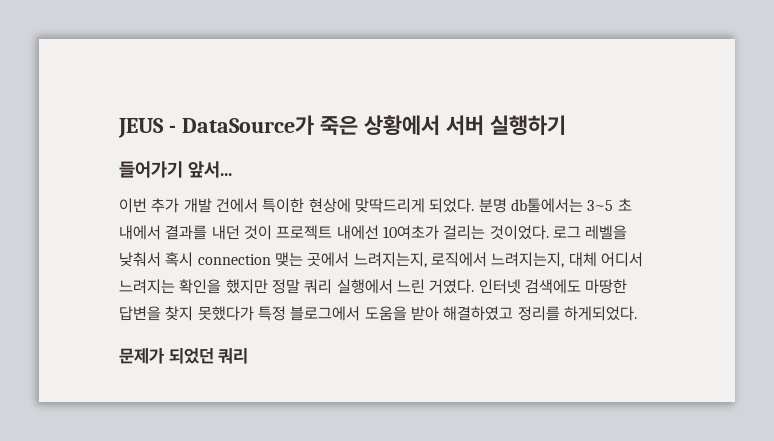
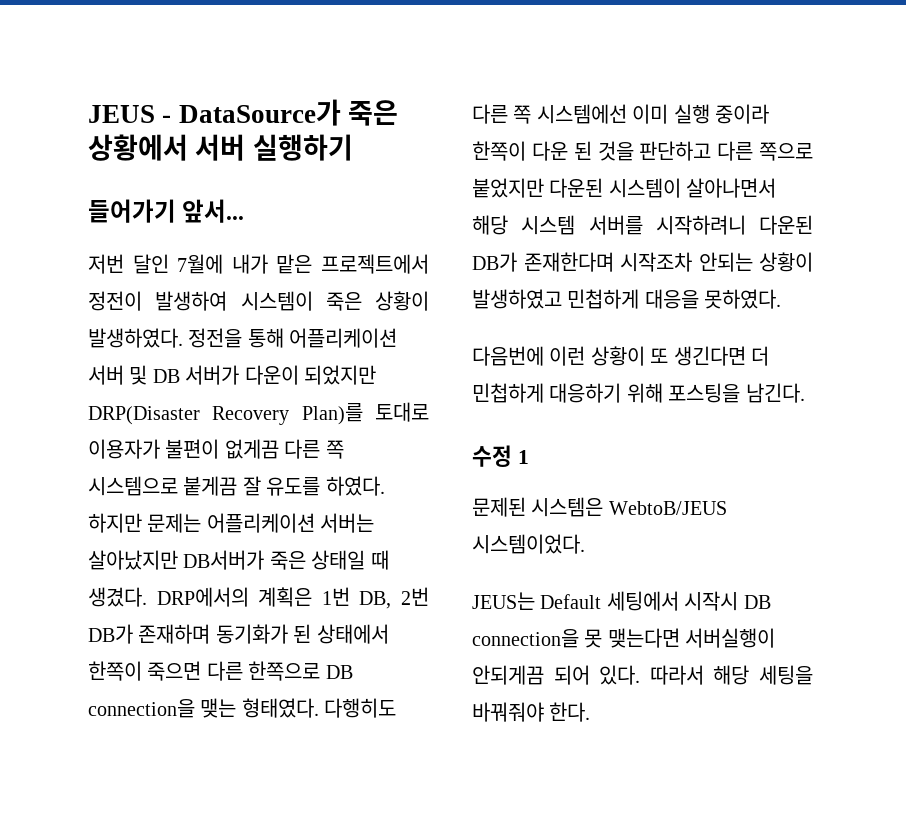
- 이번 추가 개발 건에서 특이한 현상에 맞딱드리게 되었다. 분명 db툴에서는 3~5 초 내에서 결과를 내던 것이 프로젝트 내에선 10여초가 걸리는 것이었다. 로그 레벨을 낮춰서 혹시 connection 맺는 곳에서 느려지는지, 로직에서 느려지는지, 대체 어디서 느려지는 확인을 했지만 정말 쿼리 실행에서 느린 거였다. 인터넷 검색에도 마땅한 답변을 찾지 못했다가 특정 블로그에서 도움을 받아 해결하였고 정리를 하게되었다.
- 문제가 되었던 쿼리
+ 저번 달인 7월에 내가 맡은 프로젝트에서 정전이 발생하여 시스템이 죽은 상황이 발생하였다. 정전을 통해 어플리케이션 서버 및 DB 서버가 다운이 되었지만 DRP(Disaster Recovery Plan)를 토대로 이용자가 불편이 없게끔 다른 쪽 시스템으로 붙게끔 잘 유도를 하였다. 하지만 문제는 어플리케이션 서버는 살아났지만 DB서버가 죽은 상태일 때 생겼다. DRP에서의 계획은 1번 DB, 2번 DB가 존재하며 동기화가 된 상태에서 한쪽이 죽으면 다른 한쪽으로 DB connection을 맺는 형태였다. 다행히도 다른 쪽 시스템에선 이미 실행 중이라 한쪽이 다운 된 것을 판단하고 다른 쪽으로 붙었지만 다운된 시스템이 살아나면서 해당 시스템 서버를 시작하려니 다운된 DB가 존재한다며 시작조차 안되는 상황이 발생하였고 민첩하게 대응을 못하였다.
+ 다음번에 이런 상황이 또 생긴다면 더 민첩하게 대응하기 위해 포스팅을 남긴다.
+ 수정 1
+ 문제된 시스템은 WebtoB/JEUS 시스템이었다.
+ JEUS는 Default 세팅에서 시작시 DB connection을 못 맺는다면 서버실행이 안되게끔 되어 있다. 따라서 해당 세팅을 바꿔줘야 한다.

